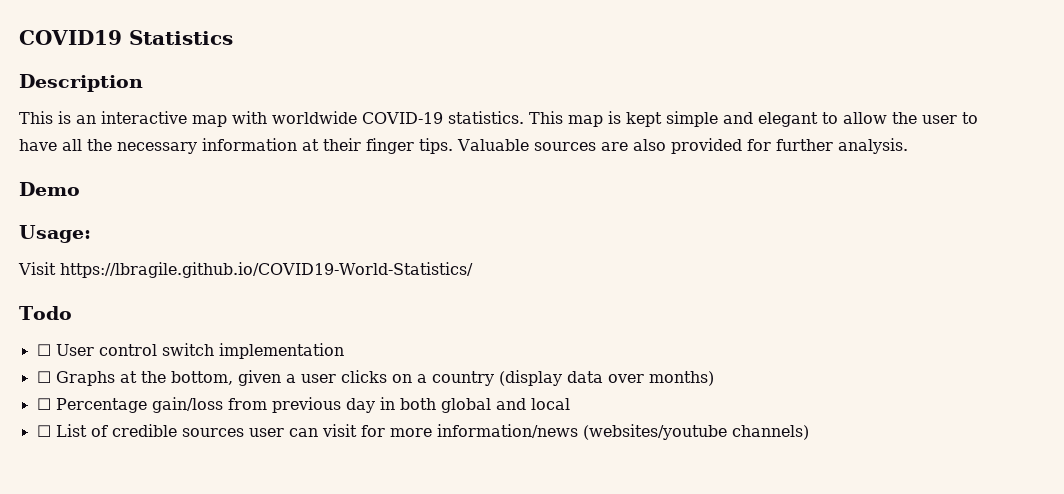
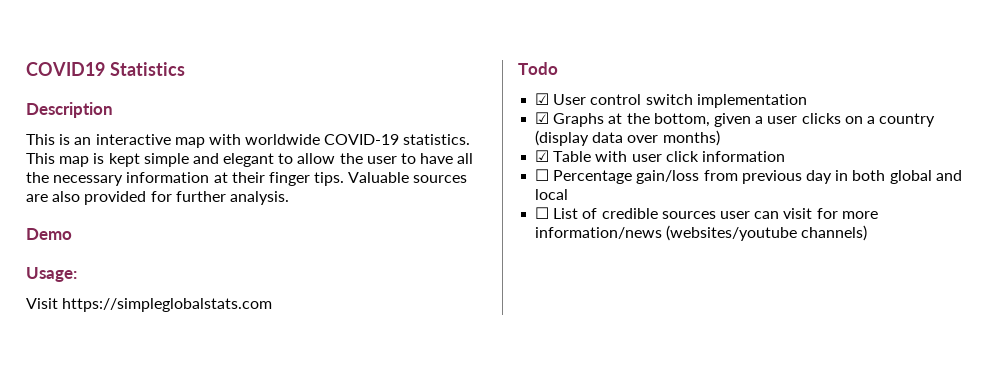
- Visit https://lbragile.github.io/COVID19-World-Statistics/
+ Visit https://simpleglobalstats.com
- ☐ User control switch implementation
+ ☑ User control switch implementation
- ☐ Graphs at the bottom, given a user clicks on a country (display data over months)
+ ☑ Graphs at the bottom, given a user clicks on a country (display data over months)
+ ☑ Table with user click information

